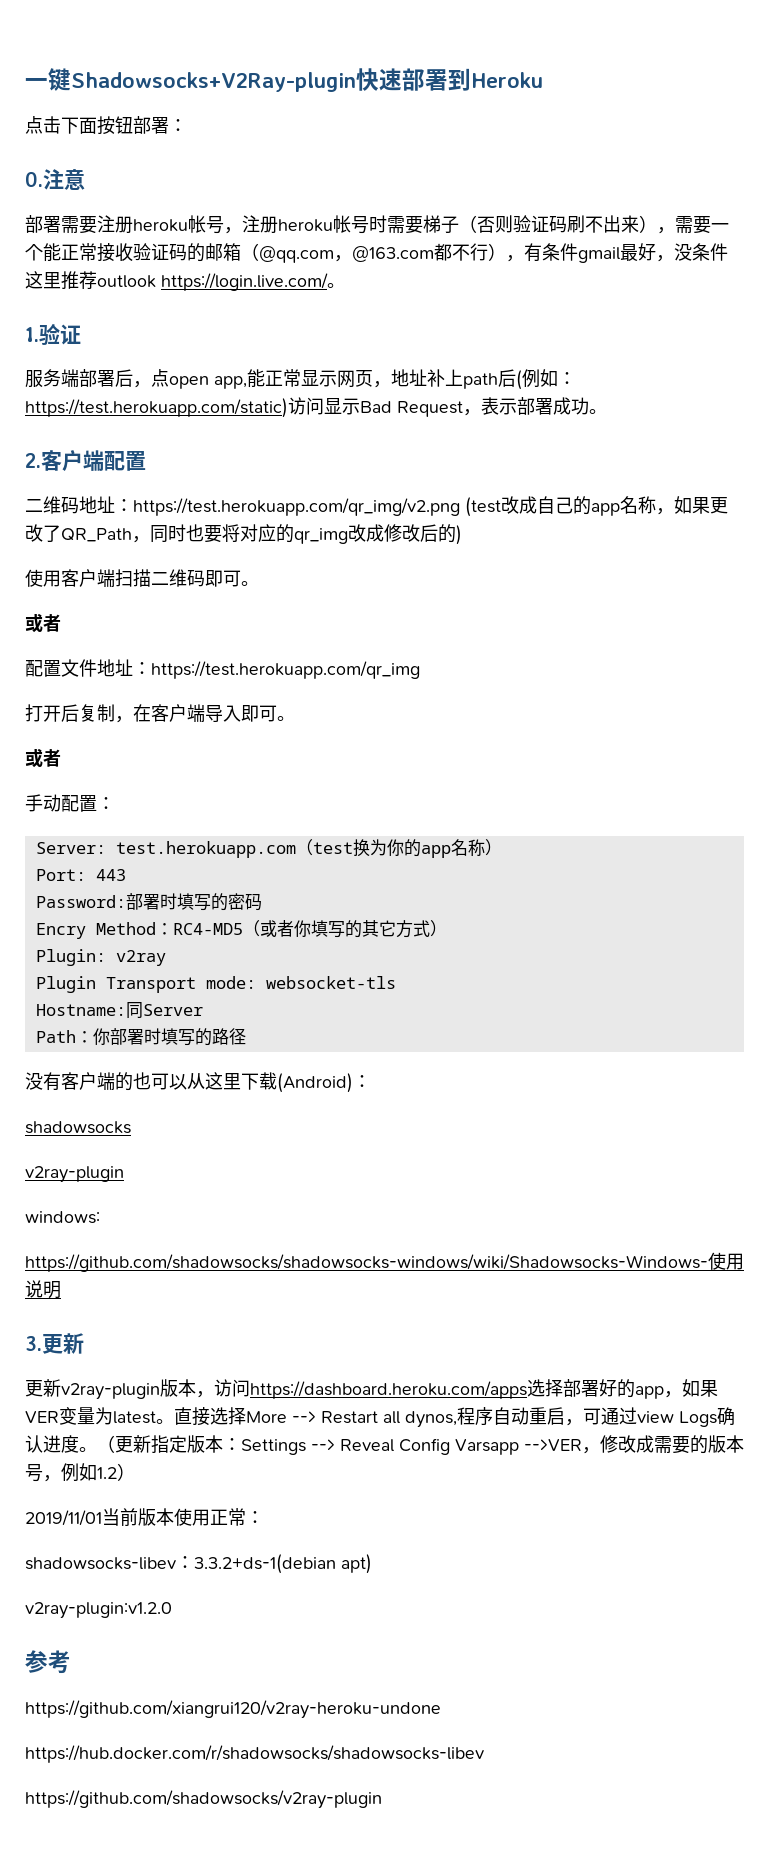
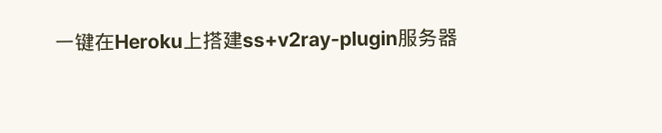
- 一键Shadowsocks+V2Ray-plugin快速部署到Heroku
- 点击下面按钮部署：
- 0.注意
- 部署需要注册heroku帐号，注册heroku帐号时需要梯子（否则验证码刷不出来），需要一个能正常接收验证码的邮箱（@qq.com，@163.com都不行），有条件gmail最好，没条件这里推荐outlook https://login.live.com/。
- 1.验证
- 服务端部署后，点open app,能正常显示网页，地址补上path后(例如：https://test.herokuapp.com/static)访问显示Bad Request，表示部署成功。
- 2.客户端配置
- 二维码地址：https://test.herokuapp.com/qr_img/v2.png (test改成自己的app名称，如果更改了QR_Path，同时也要将对应的qr_img改成修改后的)
- 使用客户端扫描二维码即可。
- 或者
- 配置文件地址：https://test.herokuapp.com/qr_img
- 打开后复制，在客户端导入即可。
- 或者
- 手动配置：
- Server: test.herokuapp.com（test换为你的app名称）
- Port: 443
- Password:部署时填写的密码
- Encry Method：RC4-MD5（或者你填写的其它方式）
- Plugin: v2ray
- Plugin Transport mode: websocket-tls
- Hostname:同Server
- Path：你部署时填写的路径
- 没有客户端的也可以从这里下载(Android)：
- shadowsocks
- v2ray-plugin
- windows:
- https://github.com/shadowsocks/shadowsocks-windows/wiki/Shadowsocks-Windows-使用说明
- 3.更新
- 更新v2ray-plugin版本，访问https://dashboard.heroku.com/apps选择部署好的app，如果VER变量为latest。直接选择More --> Restart all dynos,程序自动重启，可通过view Logs确认进度。（更新指定版本：Settings --> Reveal Config Varsapp -->VER，修改成需要的版本号，例如1.2）
- 2019/11/01当前版本使用正常：
- shadowsocks-libev：3.3.2+ds-1(debian apt)
- v2ray-plugin:v1.2.0
- 参考
- https://github.com/xiangrui120/v2ray-heroku-undone
- https://hub.docker.com/r/shadowsocks/shadowsocks-libev
- https://github.com/shadowsocks/v2ray-plugin
+ 一键在Heroku上搭建ss+v2ray-plugin服务器

